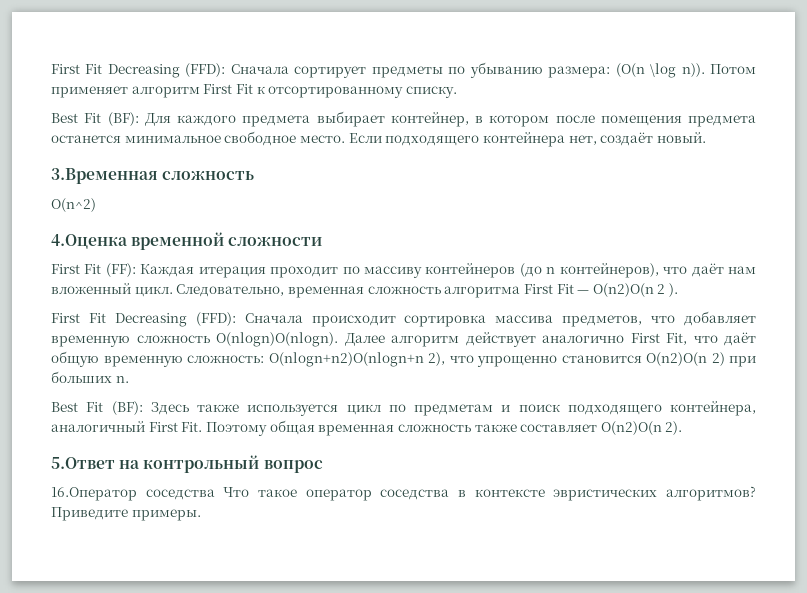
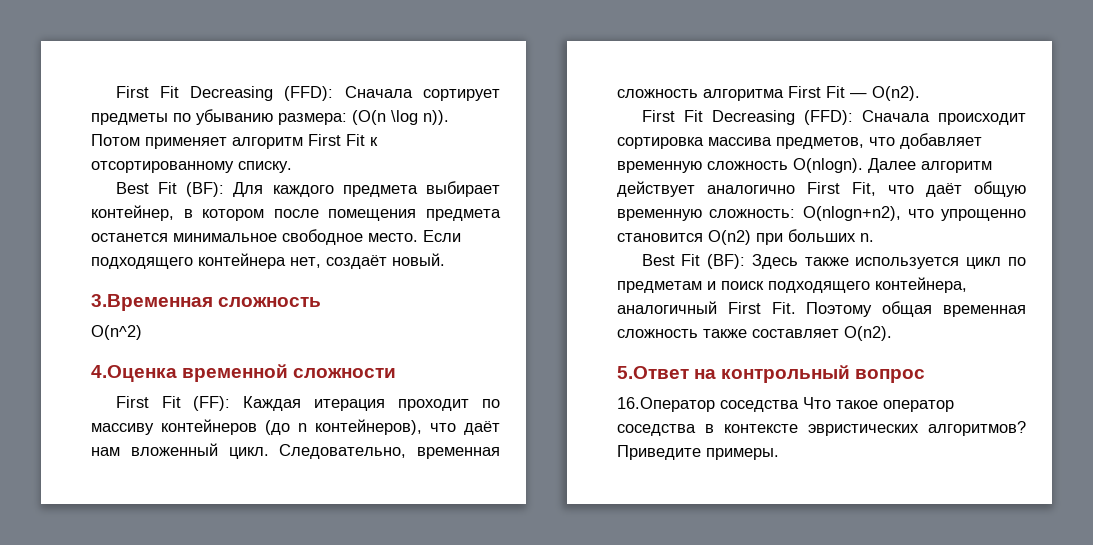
- Следовательно, временная сложность алгоритма First Fit — O(n2)O(n 2 ).
+ Следовательно, временная сложность алгоритма First Fit — O(n2).
- First Fit Decreasing (FFD): Сначала происходит сортировка массива предметов, что добавляет временную сложность O(nlogn)O(nlogn).
+ First Fit Decreasing (FFD): Сначала происходит сортировка массива предметов, что добавляет временную сложность O(nlogn).
- Далее алгоритм действует аналогично First Fit, что даёт общую временную сложность: O(nlogn+n2)O(nlogn+n 2), что упрощенно становится O(n2)O(n 2) при больших n.
+ Далее алгоритм действует аналогично First Fit, что даёт общую временную сложность: O(nlogn+n2), что упрощенно становится O(n2) при больших n.
- Best Fit (BF): Здесь также используется цикл по предметам и поиск подходящего контейнера, аналогичный First Fit. Поэтому общая временная сложность также составляет O(n2)O(n 2).
+ Best Fit (BF): Здесь также используется цикл по предметам и поиск подходящего контейнера, аналогичный First Fit. Поэтому общая временная сложность также составляет O(n2).

